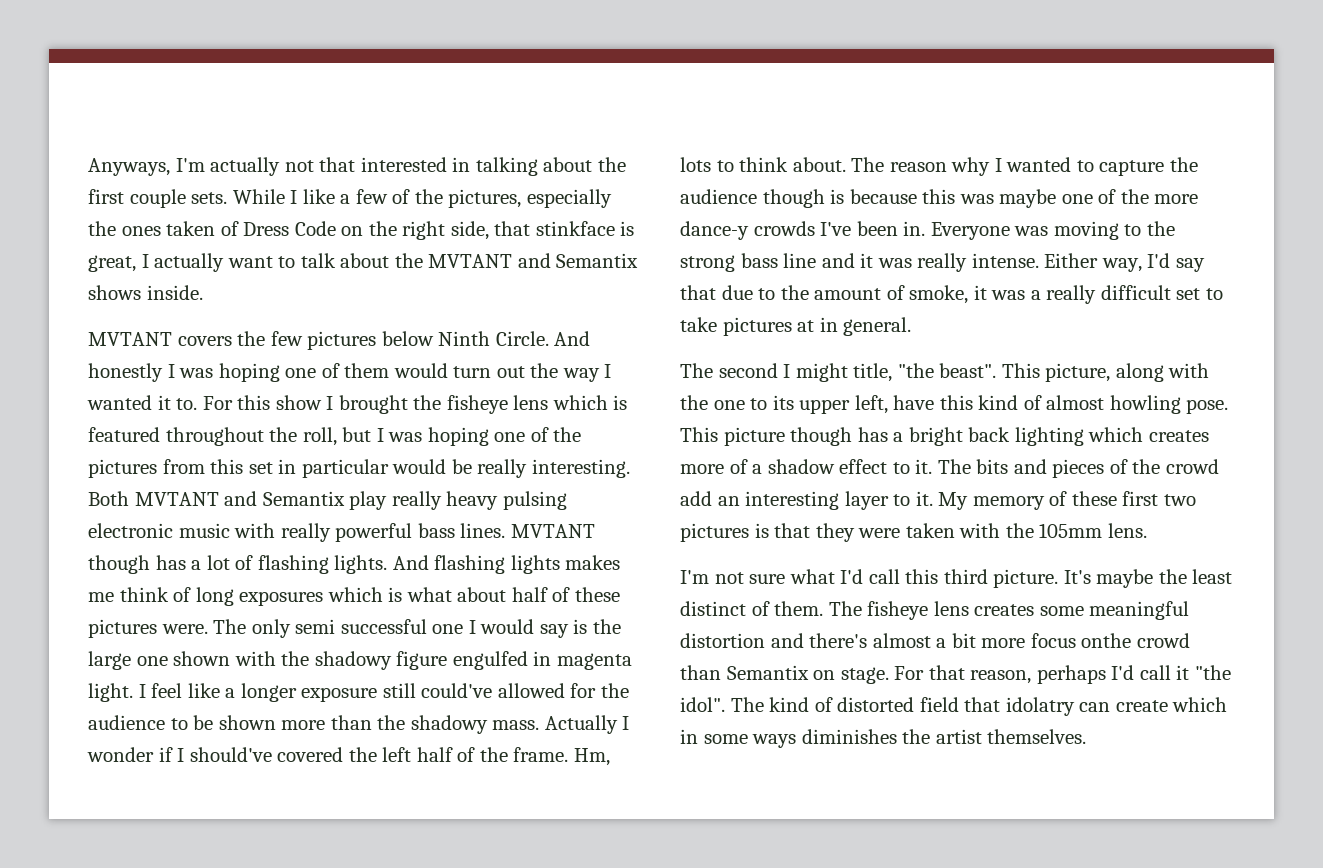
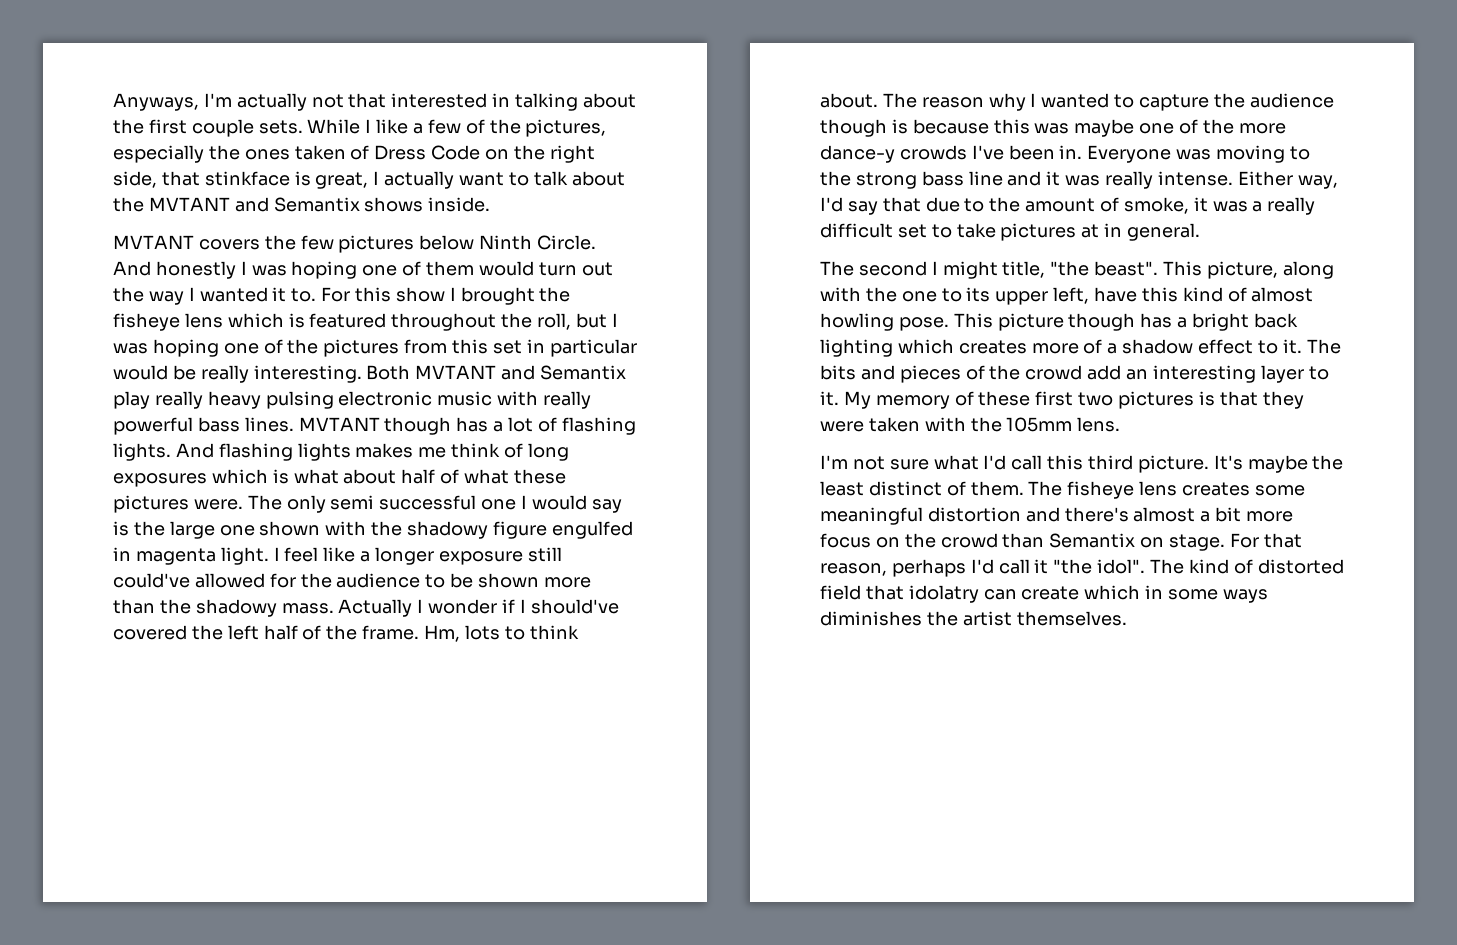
- And flashing lights makes me think of long exposures which is what about half of these pictures were.
+ And flashing lights makes me think of long exposures which is what about half of what these pictures were.
- The fisheye lens creates some meaningful distortion and there's almost a bit more focus onthe crowd than Semantix on stage.
+ The fisheye lens creates some meaningful distortion and there's almost a bit more focus on the crowd than Semantix on stage.

